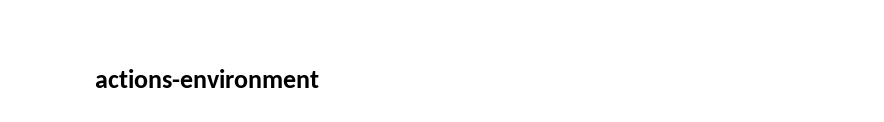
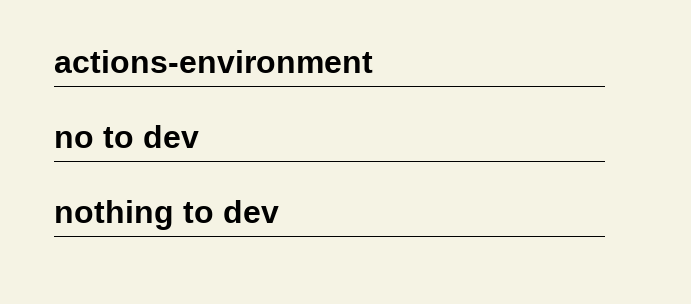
+ no to dev
+ nothing to dev

